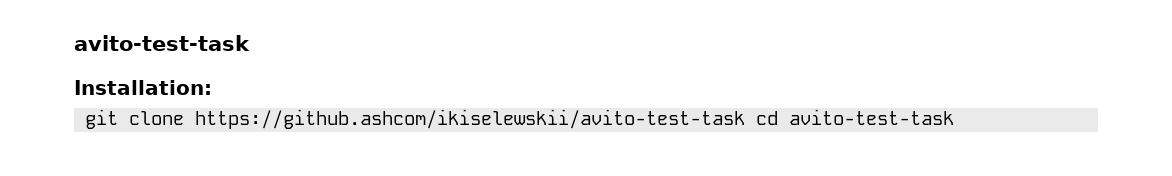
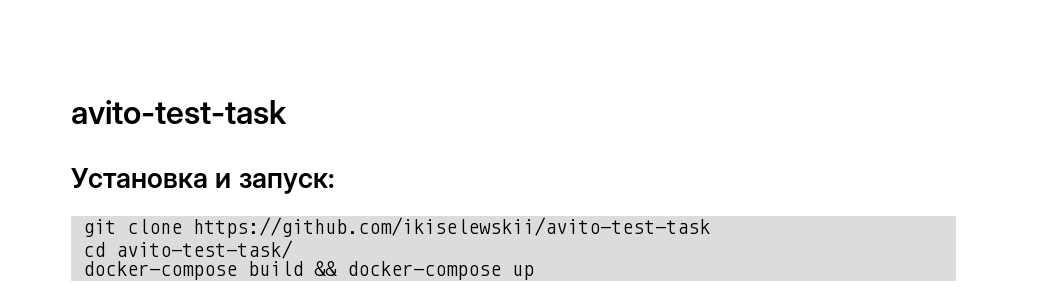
- Installation:
+ Установка и запуск:
- git clone https://github.ashcom/ikiselewskii/avito-test-task cd avito-test-task
+ git clone https://github.com/ikiselewskii/avito-test-task
+ cd avito-test-task/
+ docker-compose build && docker-compose up

